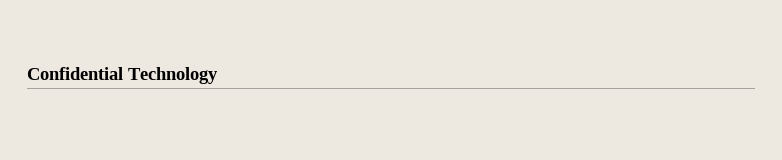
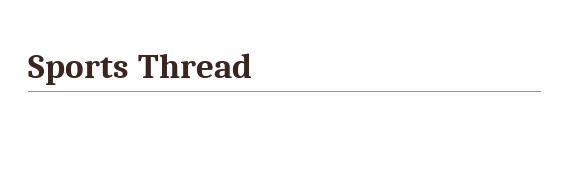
- Confidential Technology
+ Sports Thread

